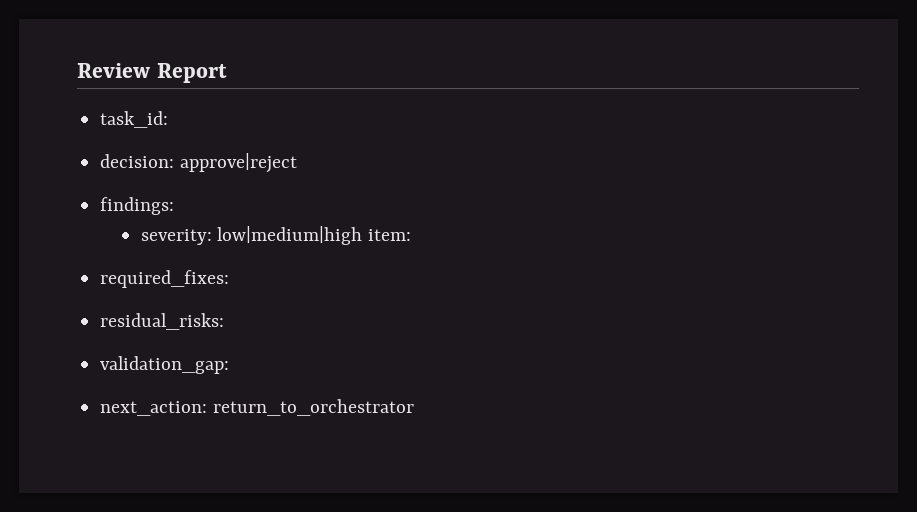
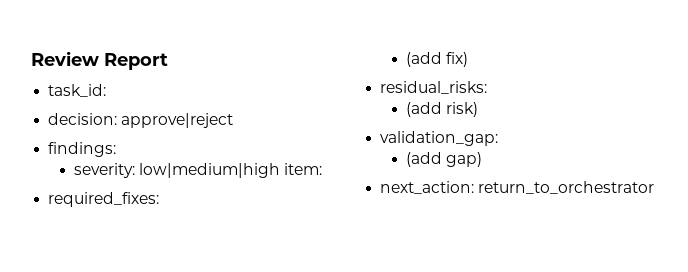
+ (add fix)
+ (add risk)
+ (add gap)

